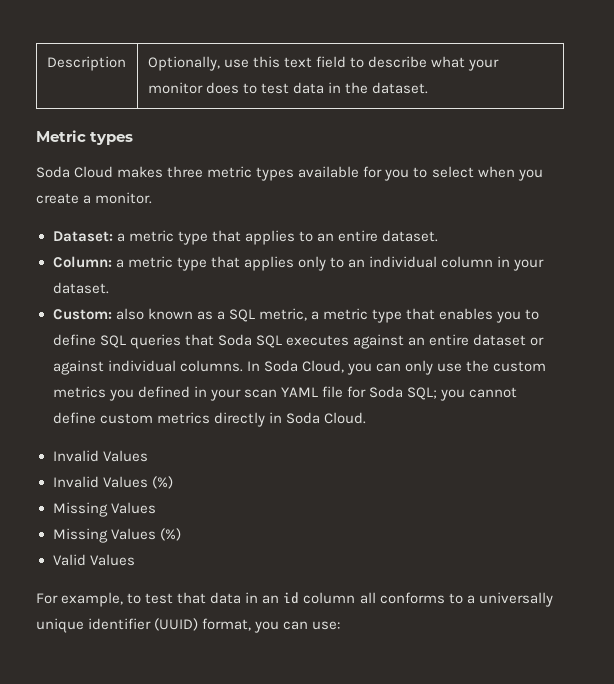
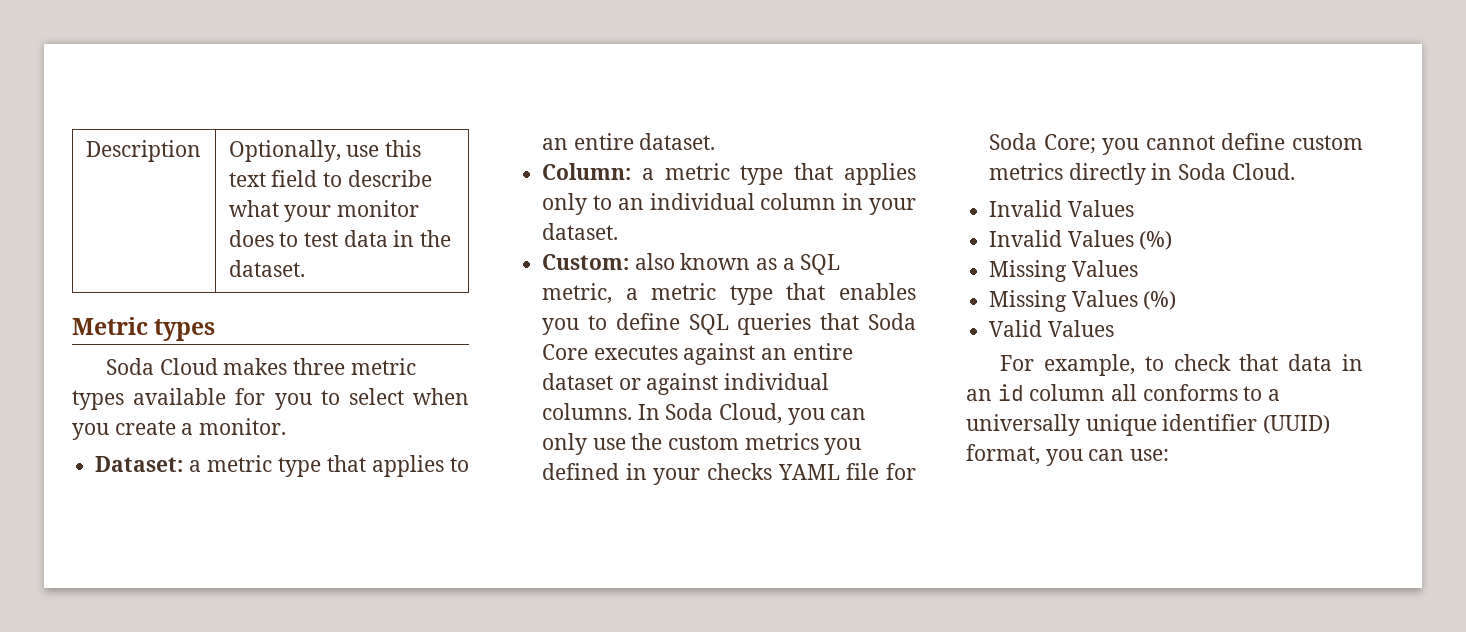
- Custom: also known as a SQL metric, a metric type that enables you to define SQL queries that Soda SQL executes against an entire dataset or against individual columns.
+ Custom: also known as a SQL metric, a metric type that enables you to define SQL queries that Soda Core executes against an entire dataset or against individual columns.
- In Soda Cloud, you can only use the custom metrics you defined in your scan YAML file for Soda SQL; you cannot define custom metrics directly in Soda Cloud.
+ In Soda Cloud, you can only use the custom metrics you defined in your checks YAML file for Soda Core; you cannot define custom metrics directly in Soda Cloud.
- For example, to test that data in an id column all conforms to a universally unique identifier (UUID) format, you can use:
+ For example, to check that data in an id column all conforms to a universally unique identifier (UUID) format, you can use:

